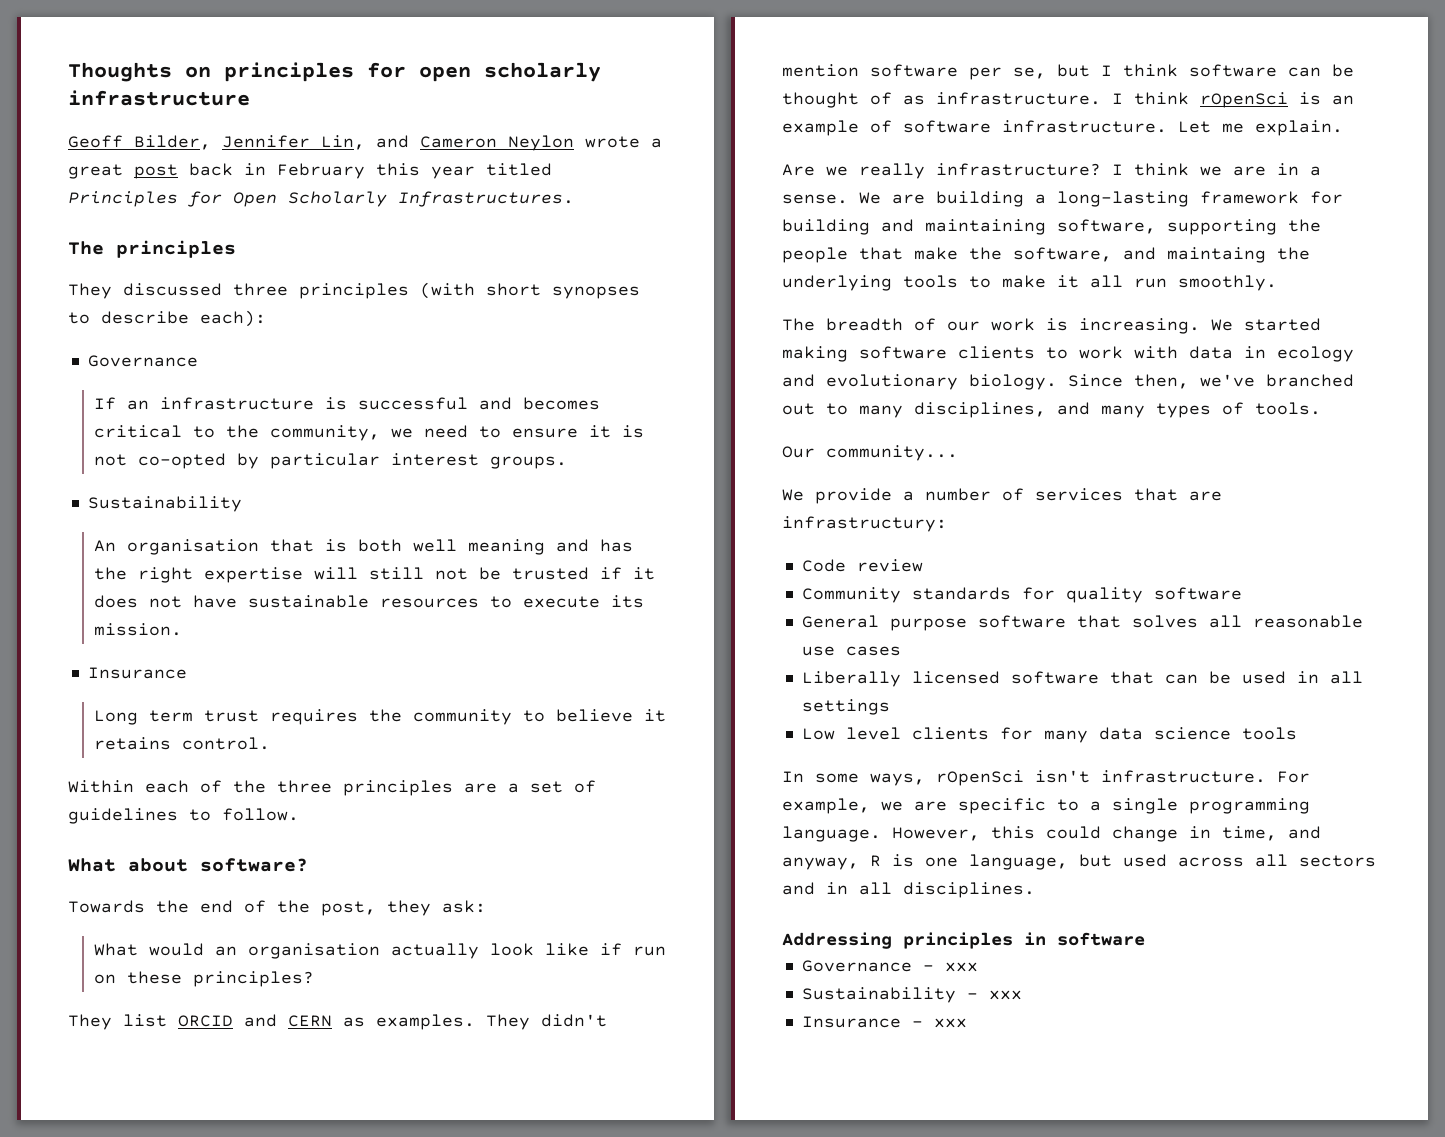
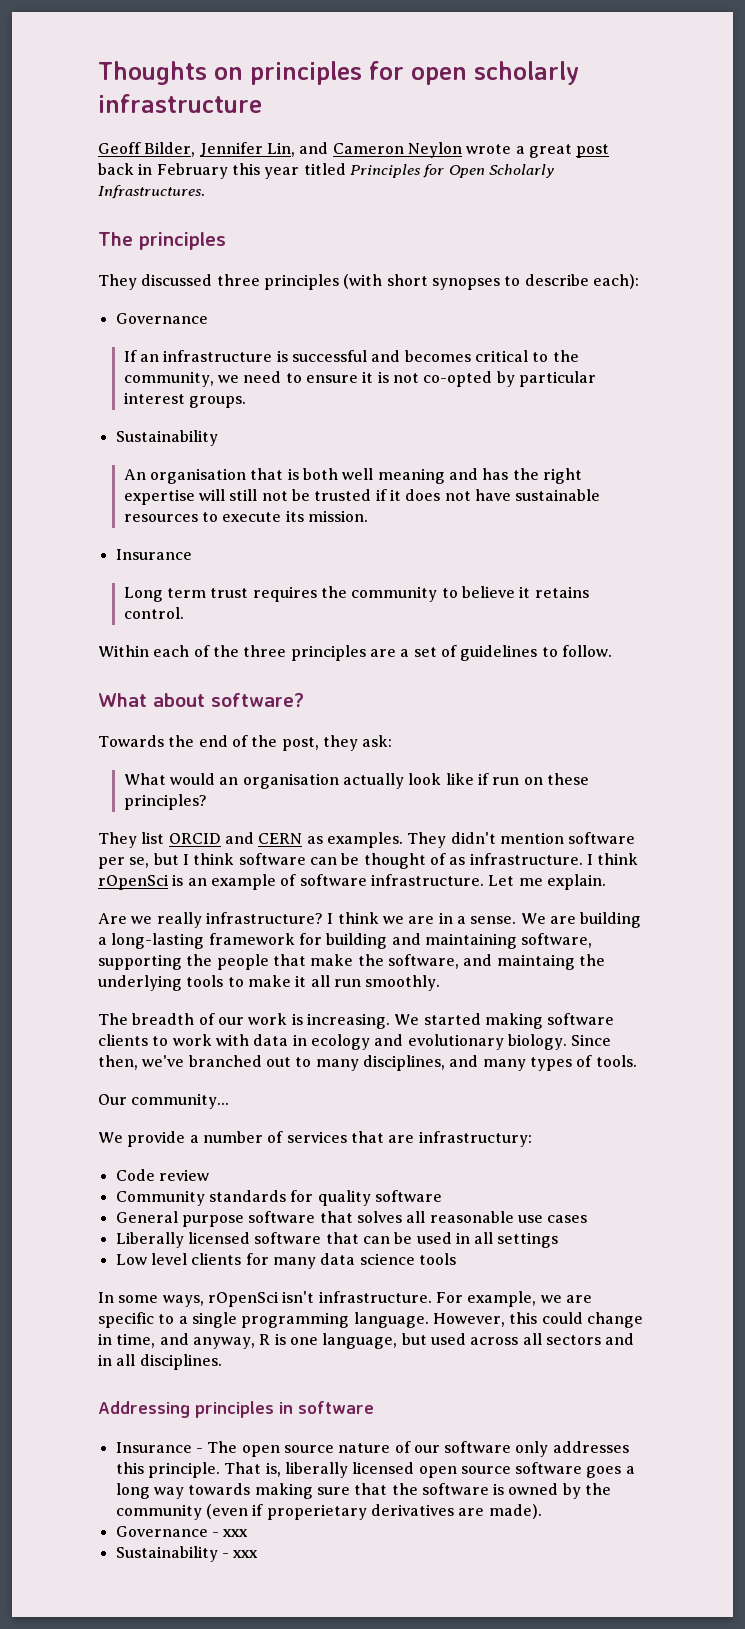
+ Insurance - The open source nature of our software only addresses this principle. That is, liberally licensed open source software goes a long way towards making sure that the software is owned by the community (even if properietary derivatives are made).
- Insurance - xxx

